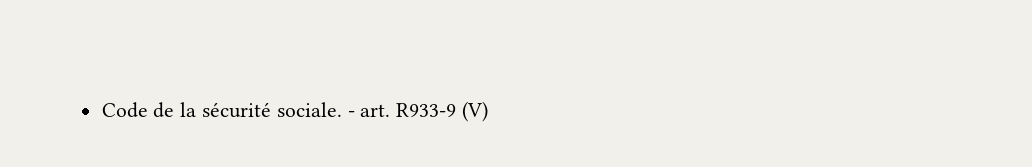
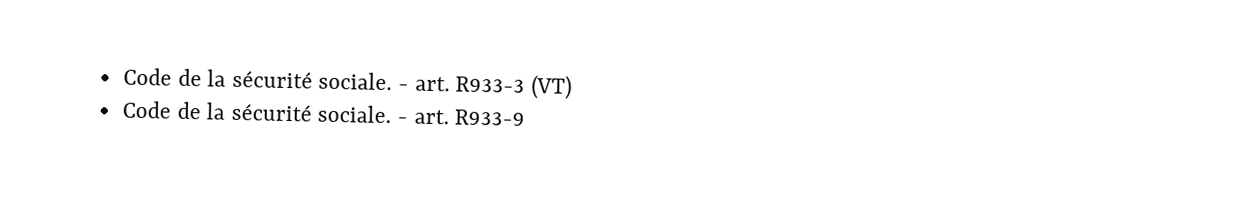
- Code de la sécurité sociale. - art. R933-9 (V)
+ Code de la sécurité sociale. - art. R933-3 (VT)
+ Code de la sécurité sociale. - art. R933-9

